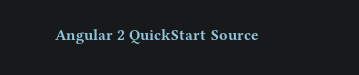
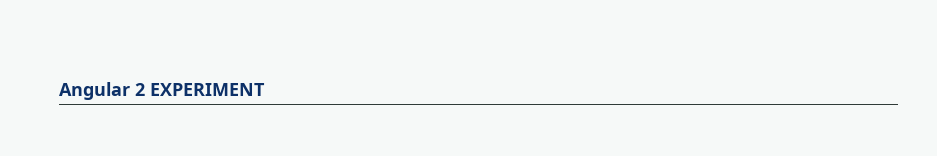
- Angular 2 QuickStart Source
+ Angular 2 EXPERIMENT

